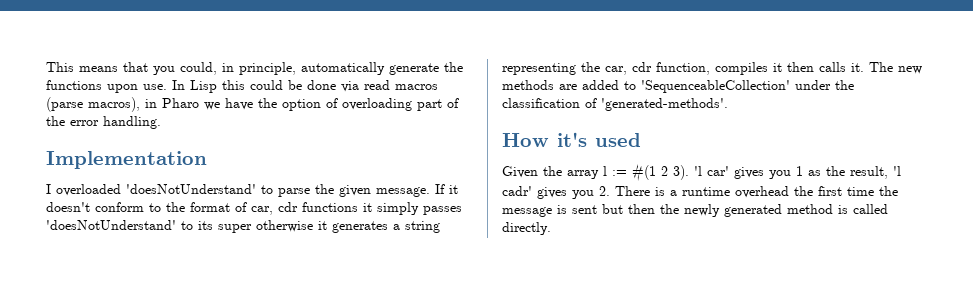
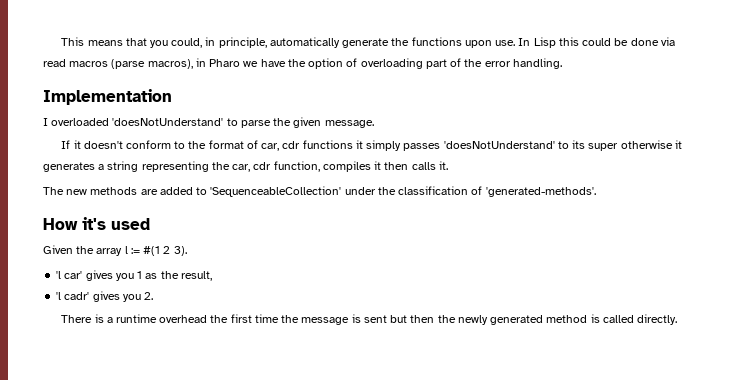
- I overloaded 'doesNotUnderstand' to parse the given message. If it doesn't conform to the format of car, cdr functions it simply passes 'doesNotUnderstand' to its super otherwise it generates a string representing the car, cdr function, compiles it then calls it. The new methods are added to 'SequenceableCollection' under the classification of 'generated-methods'.
+ I overloaded 'doesNotUnderstand' to parse the given message.
+ If it doesn't conform to the format of car, cdr functions it simply passes 'doesNotUnderstand' to its super otherwise it generates a string representing the car, cdr function, compiles it then calls it.
+ The new methods are added to 'SequenceableCollection' under the classification of 'generated-methods'.
- Given the array l := #(1 2 3). 'l car' gives you 1 as the result, 'l cadr' gives you 2. There is a runtime overhead the first time the message is sent but then the newly generated method is called directly.
+ Given the array l := #(1 2 3).
+ 'l car' gives you 1 as the result,
+ 'l cadr' gives you 2.
+ There is a runtime overhead the first time the message is sent but then the newly generated method is called directly.

